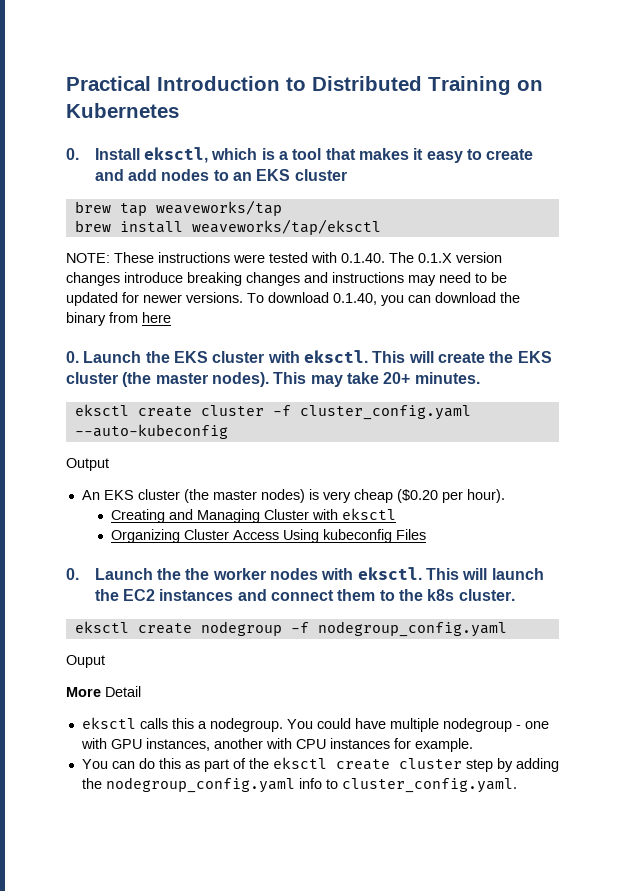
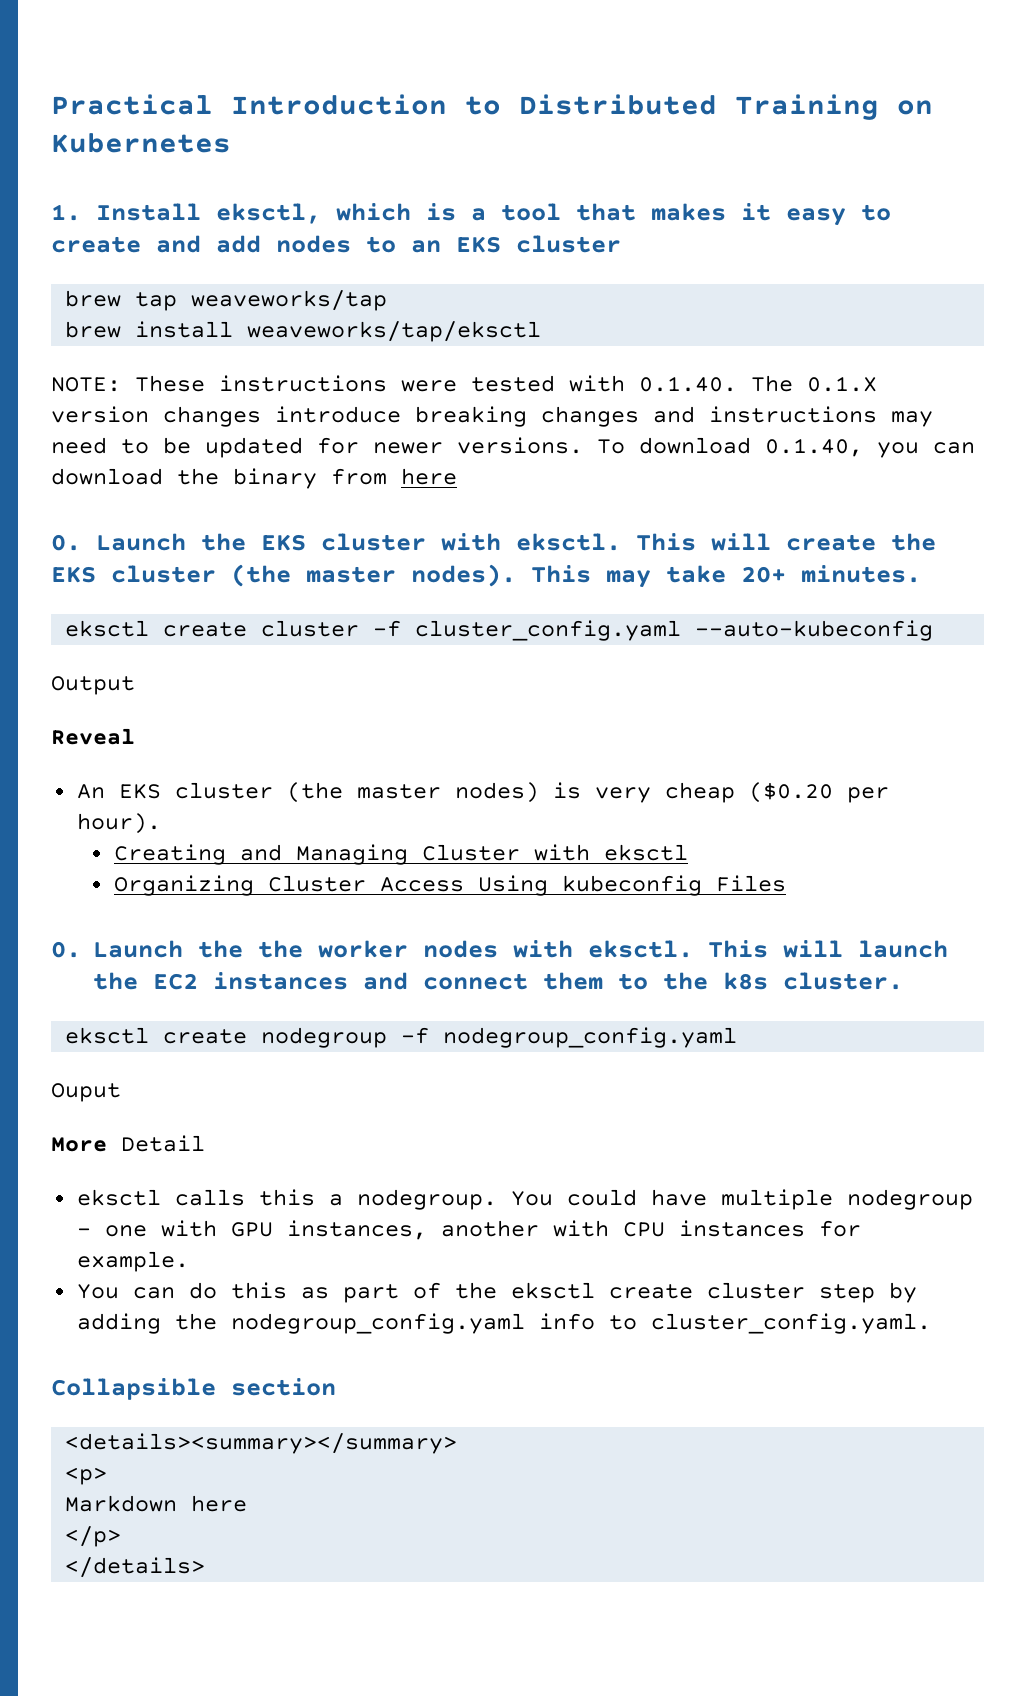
- 0. Install eksctl, which is a tool that makes it easy to create and add nodes to an EKS cluster
+ 1. Install eksctl, which is a tool that makes it easy to create and add nodes to an EKS cluster
+ Reveal
+ Collapsible section
+ <details><summary></summary>
+ <p>
+ Markdown here
+ </p>
+ </details>

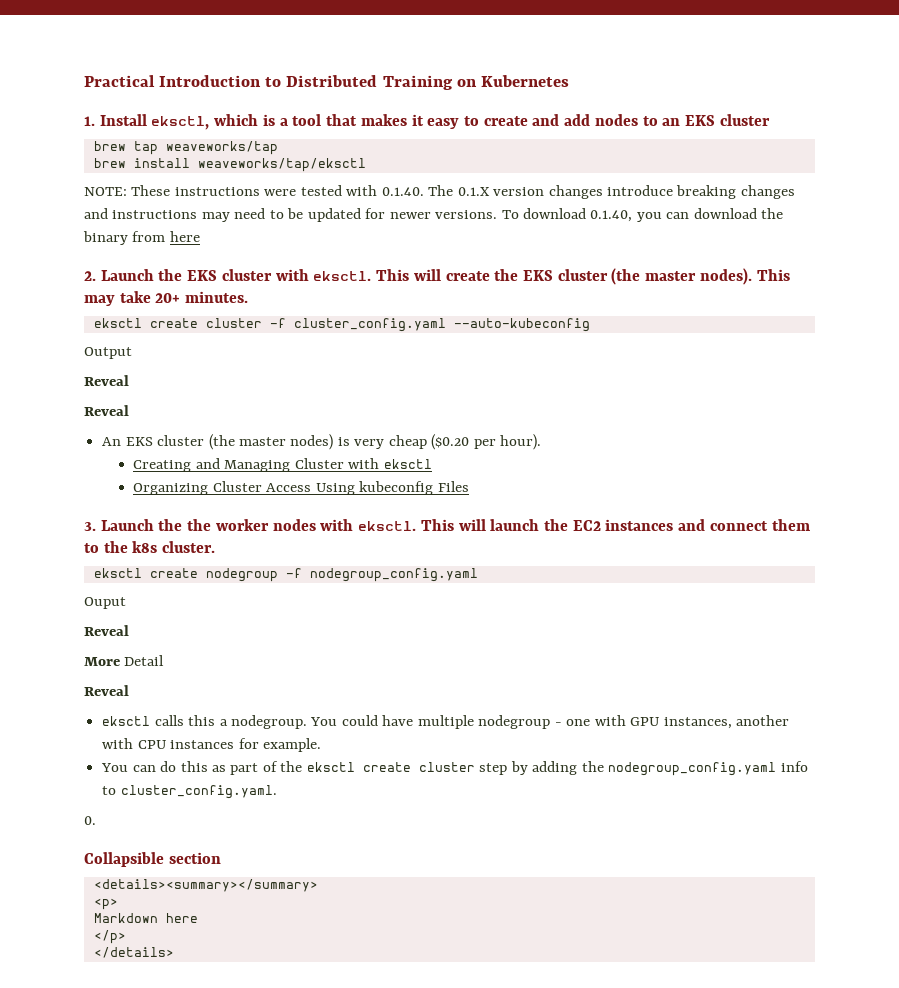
- 0. Launch the EKS cluster with eksctl.
+ 2. Launch the EKS cluster with eksctl.
  Output
+ Reveal
- 0. Launch the the worker nodes with eksctl.
+ 3. Launch the the worker nodes with eksctl.
  Ouput
+ Reveal
  More Detail
+ Reveal
+ 0.

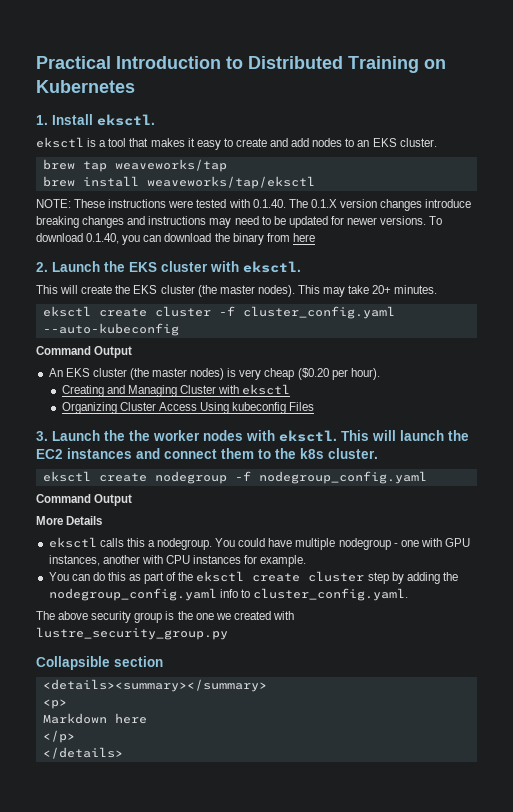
- 1. Install eksctl, which is a tool that makes it easy to create and add nodes to an EKS cluster
+ 1. Install eksctl.
+ eksctl is a tool that makes it easy to create and add nodes to an EKS cluster.
- 2. Launch the EKS cluster with eksctl. This will create the EKS cluster (the master nodes).
+ 2. Launch the EKS cluster with eksctl.
+ This will create the EKS cluster (the master nodes).
  eksctl create cluster -f cluster_config.yaml --auto-kubeconfig
- Output
- Reveal
- Reveal
+ Command Output
  eksctl create nodegroup -f nodegroup_config.yaml
- Ouput
- Reveal
+ Command Output
- More Detail
- Reveal
+ More Details
- 0.
+ The above security group is the one we created with lustre_security_group.py

